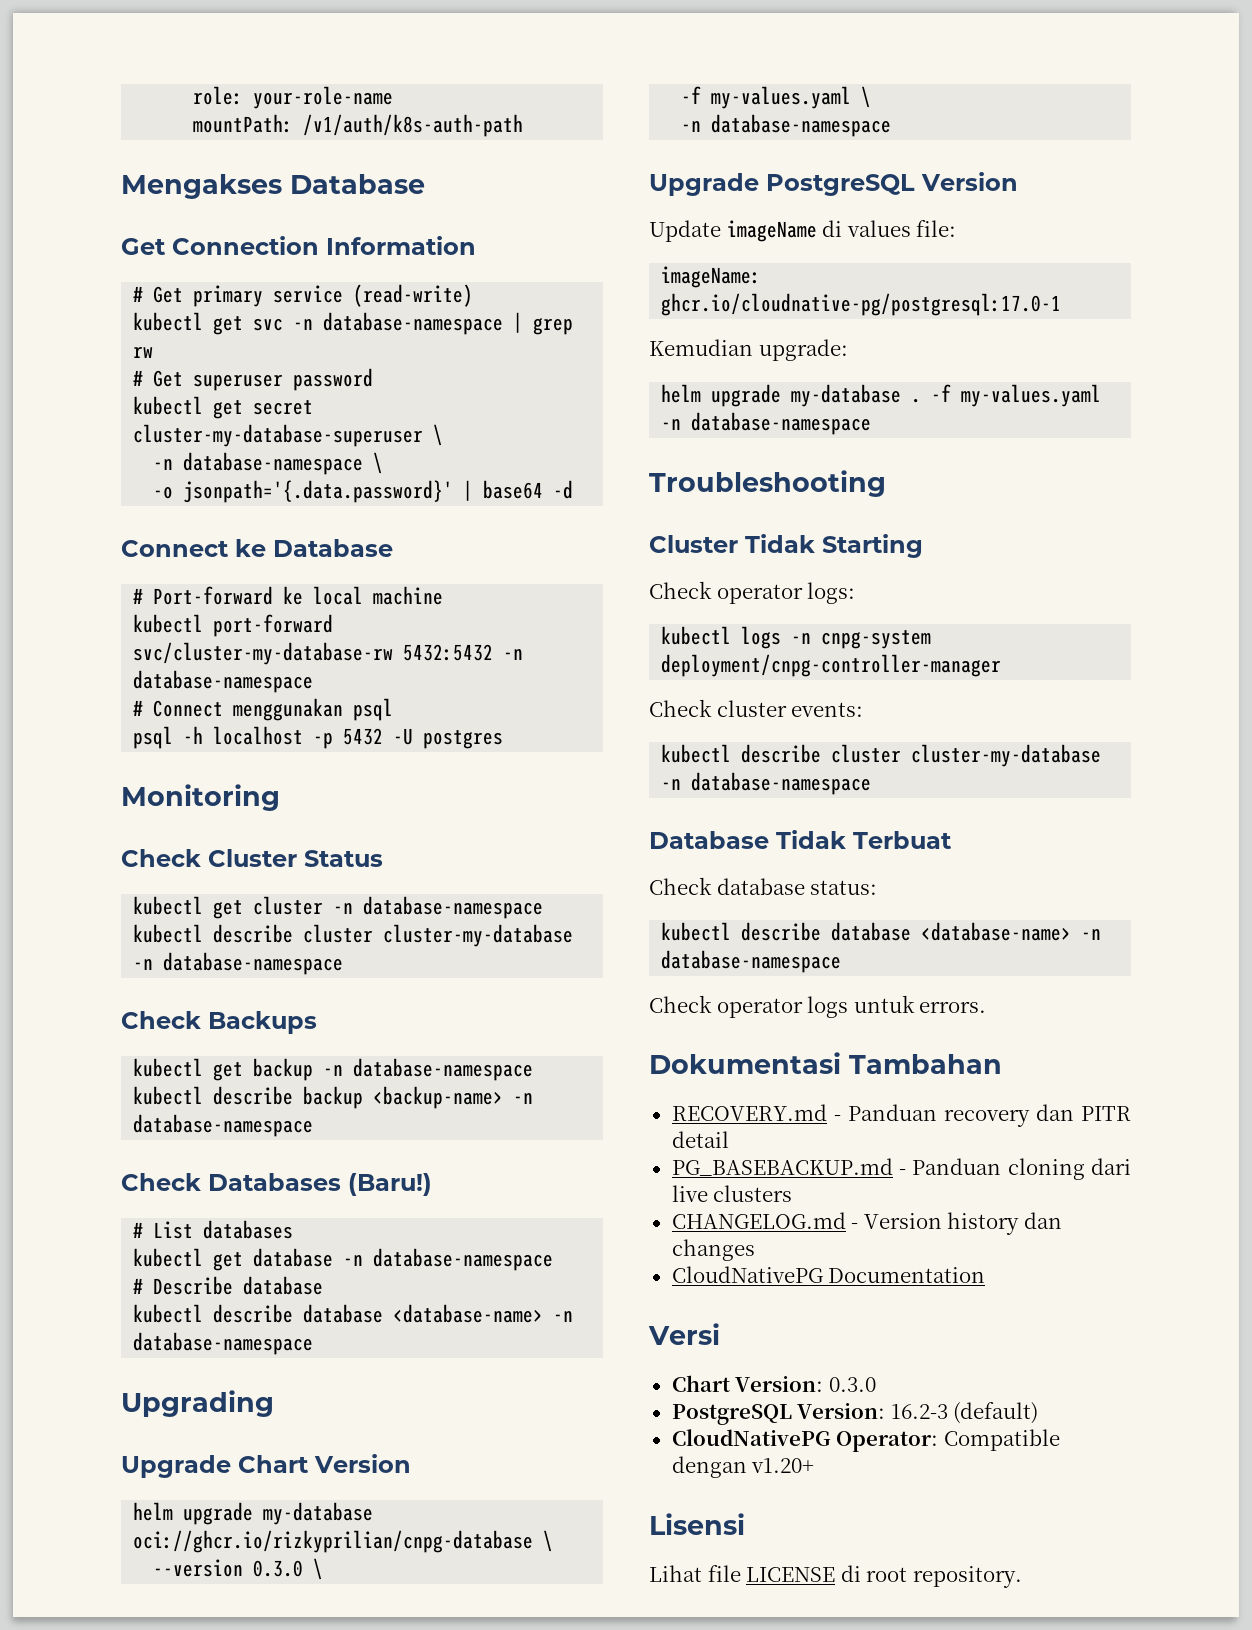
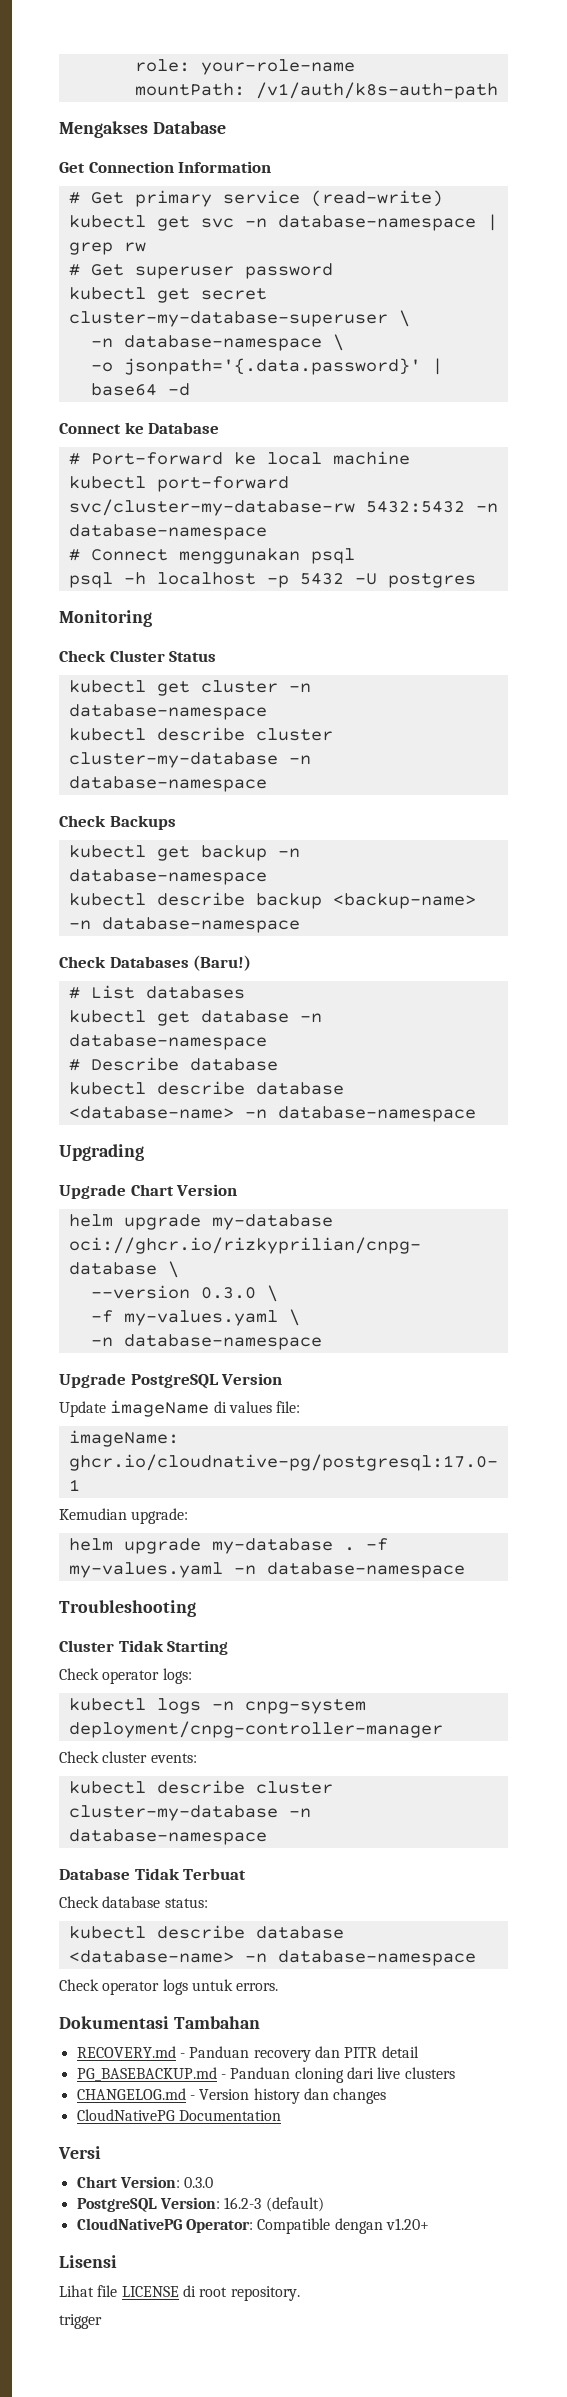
+ trigger

